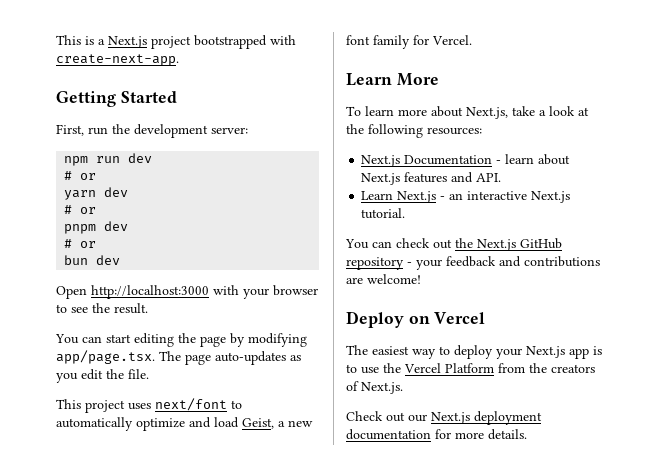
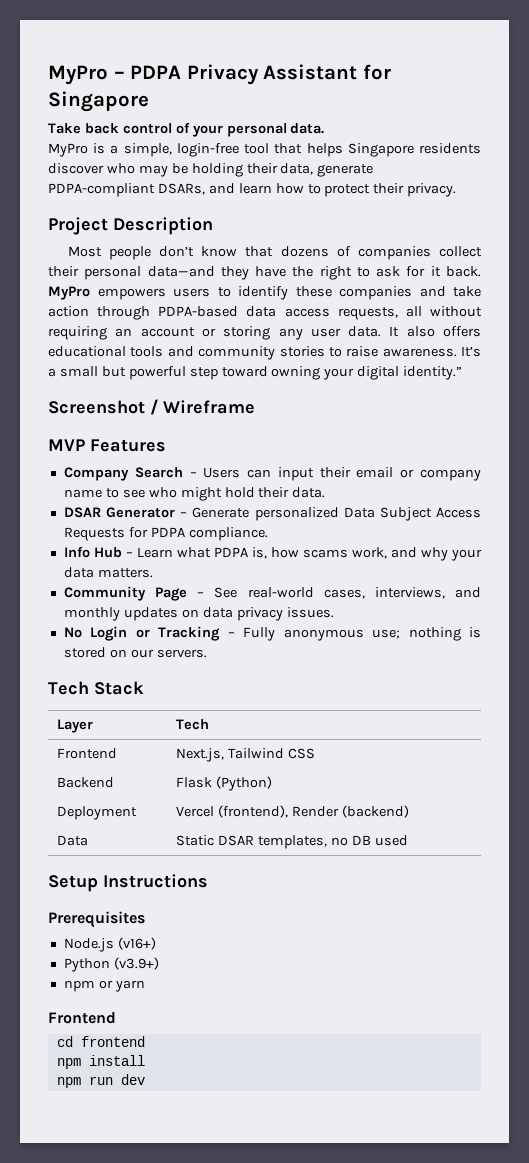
- This is a Next.js project bootstrapped with create-next-app.
- Getting Started
- First, run the development server:
+ MyPro – PDPA Privacy Assistant for Singapore
+ Take back control of your personal data.
+ MyPro is a simple, login-free tool that helps Singapore residents discover who may be holding their data, generate PDPA-compliant DSARs, and learn how to protect their privacy.
+ Project Description
+ Most people don’t know that dozens of companies collect their personal data—and they have the right to ask for it back. MyPro empowers users to identify these companies and take action through PDPA-based data access requests, all without requiring an account or storing any user data. It also offers educational tools and community stories to raise awareness. It’s a small but powerful step toward owning your digital identity.”
+ Screenshot / Wireframe
+ MVP Features
+ Company Search – Users can input their email or company name to see who might hold their data.
+ DSAR Generator – Generate personalized Data Subject Access Requests for PDPA compliance.
+ Info Hub – Learn what PDPA is, how scams work, and why your data matters.
+ Community Page – See real-world cases, interviews, and monthly updates on data privacy issues.
+ No Login or Tracking – Fully anonymous use; nothing is stored on our servers.
+ Tech Stack
+ Layer | Tech
+ Frontend | Next.js, Tailwind CSS
+ Backend | Flask (Python)
+ Deployment | Vercel (frontend), Render (backend)
+ Data | Static DSAR templates, no DB used
+ Setup Instructions
+ Prerequisites
+ Node.js (v16+)
+ Python (v3.9+)
+ npm or yarn
+ Frontend
+ cd frontend
+ npm install
  npm run dev
- # or
- yarn dev
- # or
- pnpm dev
- # or
- bun dev
- Open http://localhost:3000 with your browser to see the result.
- You can start editing the page by modifying app/page.tsx. The page auto-updates as you edit the file.
- This project uses next/font to automatically optimize and load Geist, a new font family for Vercel.
- Learn More
- To learn more about Next.js, take a look at the following resources:
- Next.js Documentation - learn about Next.js features and API.
- Learn Next.js - an interactive Next.js tutorial.
- You can check out the Next.js GitHub repository - your feedback and contributions are welcome!
- Deploy on Vercel
- The easiest way to deploy your Next.js app is to use the Vercel Platform from the creators of Next.js.
- Check out our Next.js deployment documentation for more details.

